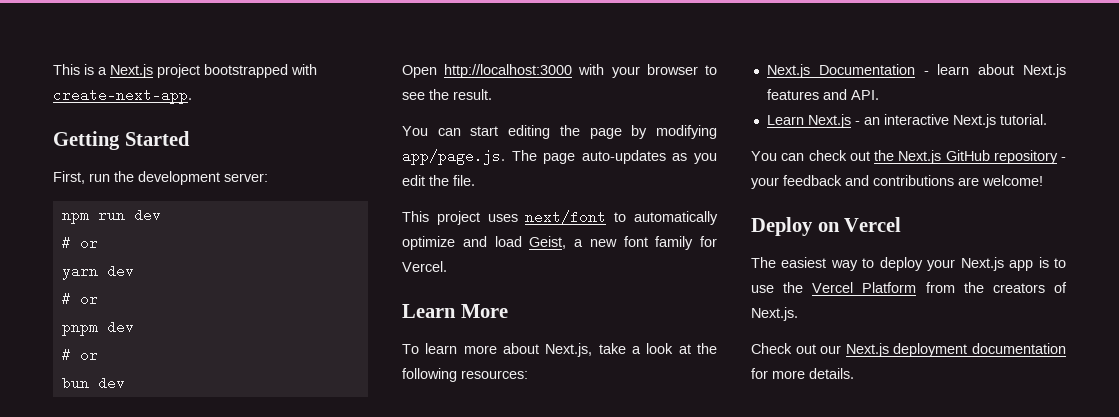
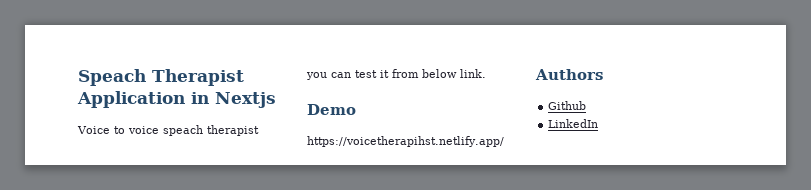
- This is a Next.js project bootstrapped with create-next-app.
- Getting Started
- First, run the development server:
- npm run dev
- # or
- yarn dev
- # or
- pnpm dev
- # or
- bun dev
- Open http://localhost:3000 with your browser to see the result.
- You can start editing the page by modifying app/page.js. The page auto-updates as you edit the file.
- This project uses next/font to automatically optimize and load Geist, a new font family for Vercel.
- Learn More
- To learn more about Next.js, take a look at the following resources:
- Next.js Documentation - learn about Next.js features and API.
- Learn Next.js - an interactive Next.js tutorial.
- You can check out the Next.js GitHub repository - your feedback and contributions are welcome!
- Deploy on Vercel
- The easiest way to deploy your Next.js app is to use the Vercel Platform from the creators of Next.js.
- Check out our Next.js deployment documentation for more details.
+ Speach Therapist Application in Nextjs
+ Voice to voice speach therapist you can test it from below link.
+ Demo
+ https://voicetherapihst.netlify.app/
+ Authors
+ Github
+ LinkedIn

